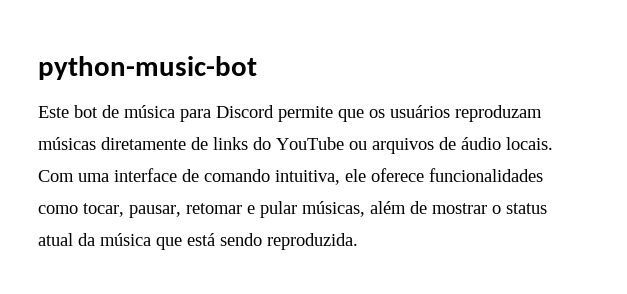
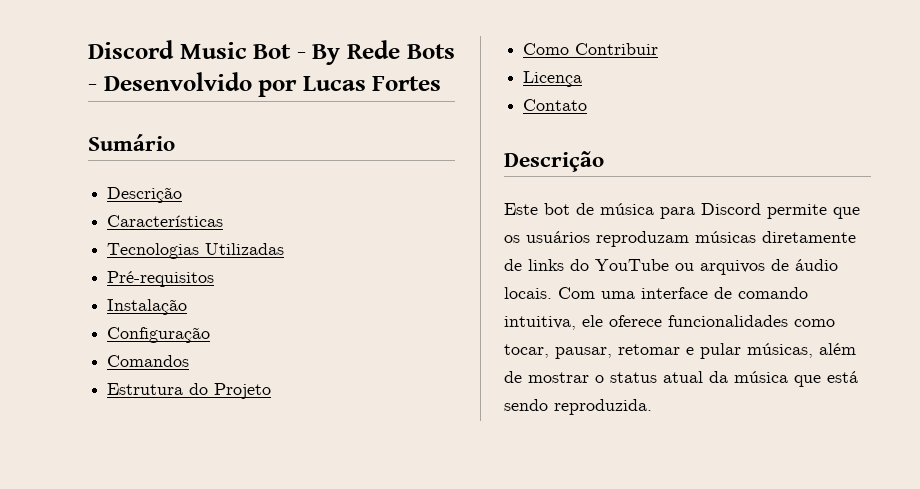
- python-music-bot
+ Discord Music Bot - By Rede Bots - Desenvolvido por Lucas Fortes
+ Sumário
+ Descrição
+ Características
+ Tecnologias Utilizadas
+ Pré-requisitos
+ Instalação
+ Configuração
+ Comandos
+ Estrutura do Projeto
+ Como Contribuir
+ Licença
+ Contato
+ Descrição

